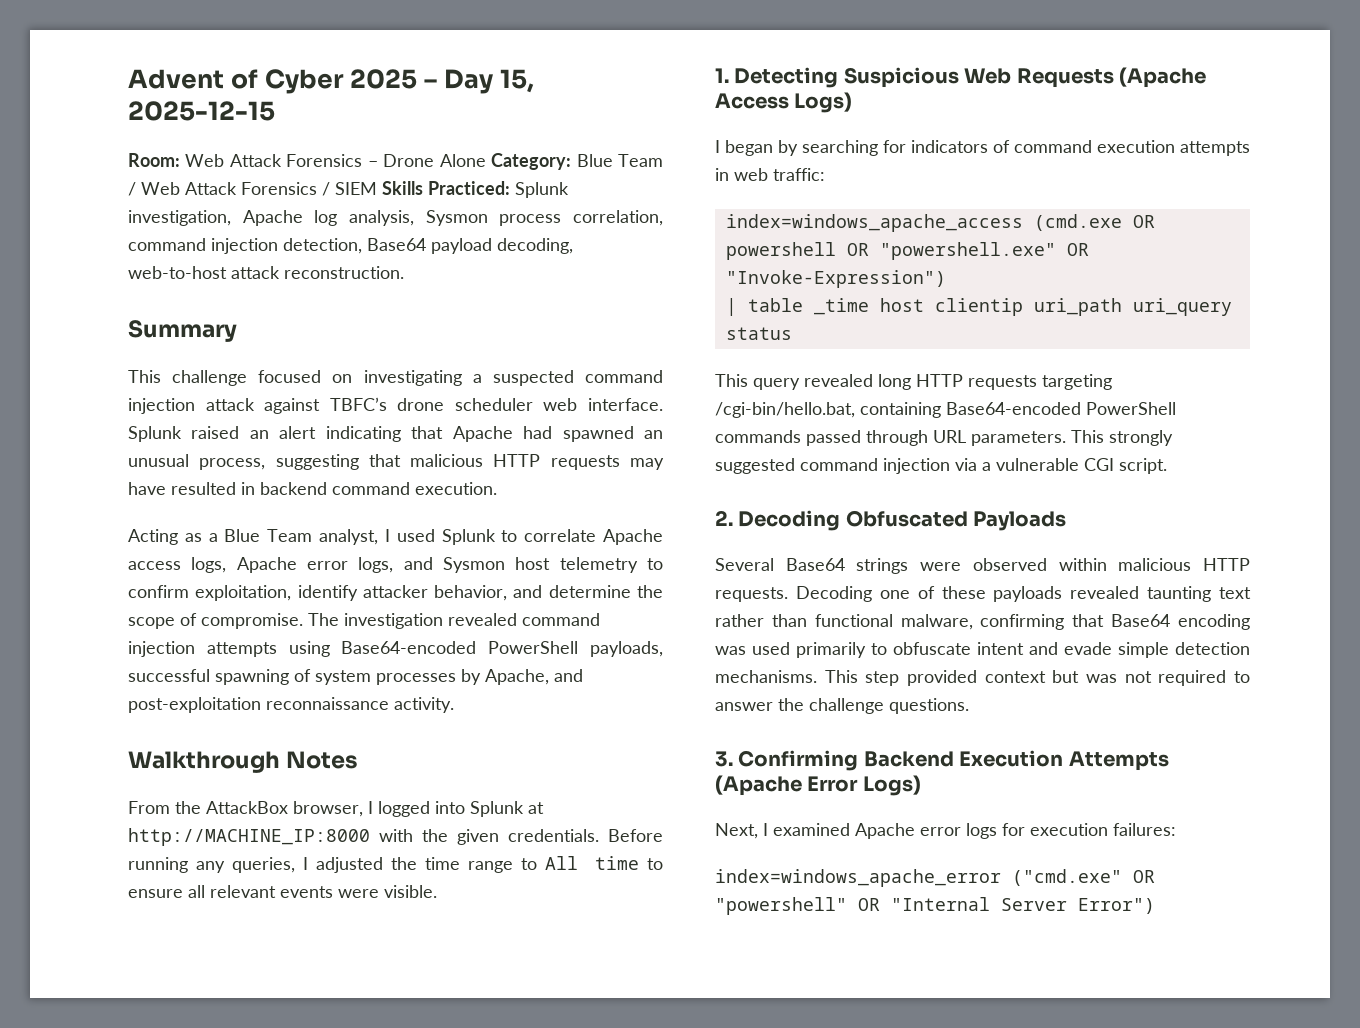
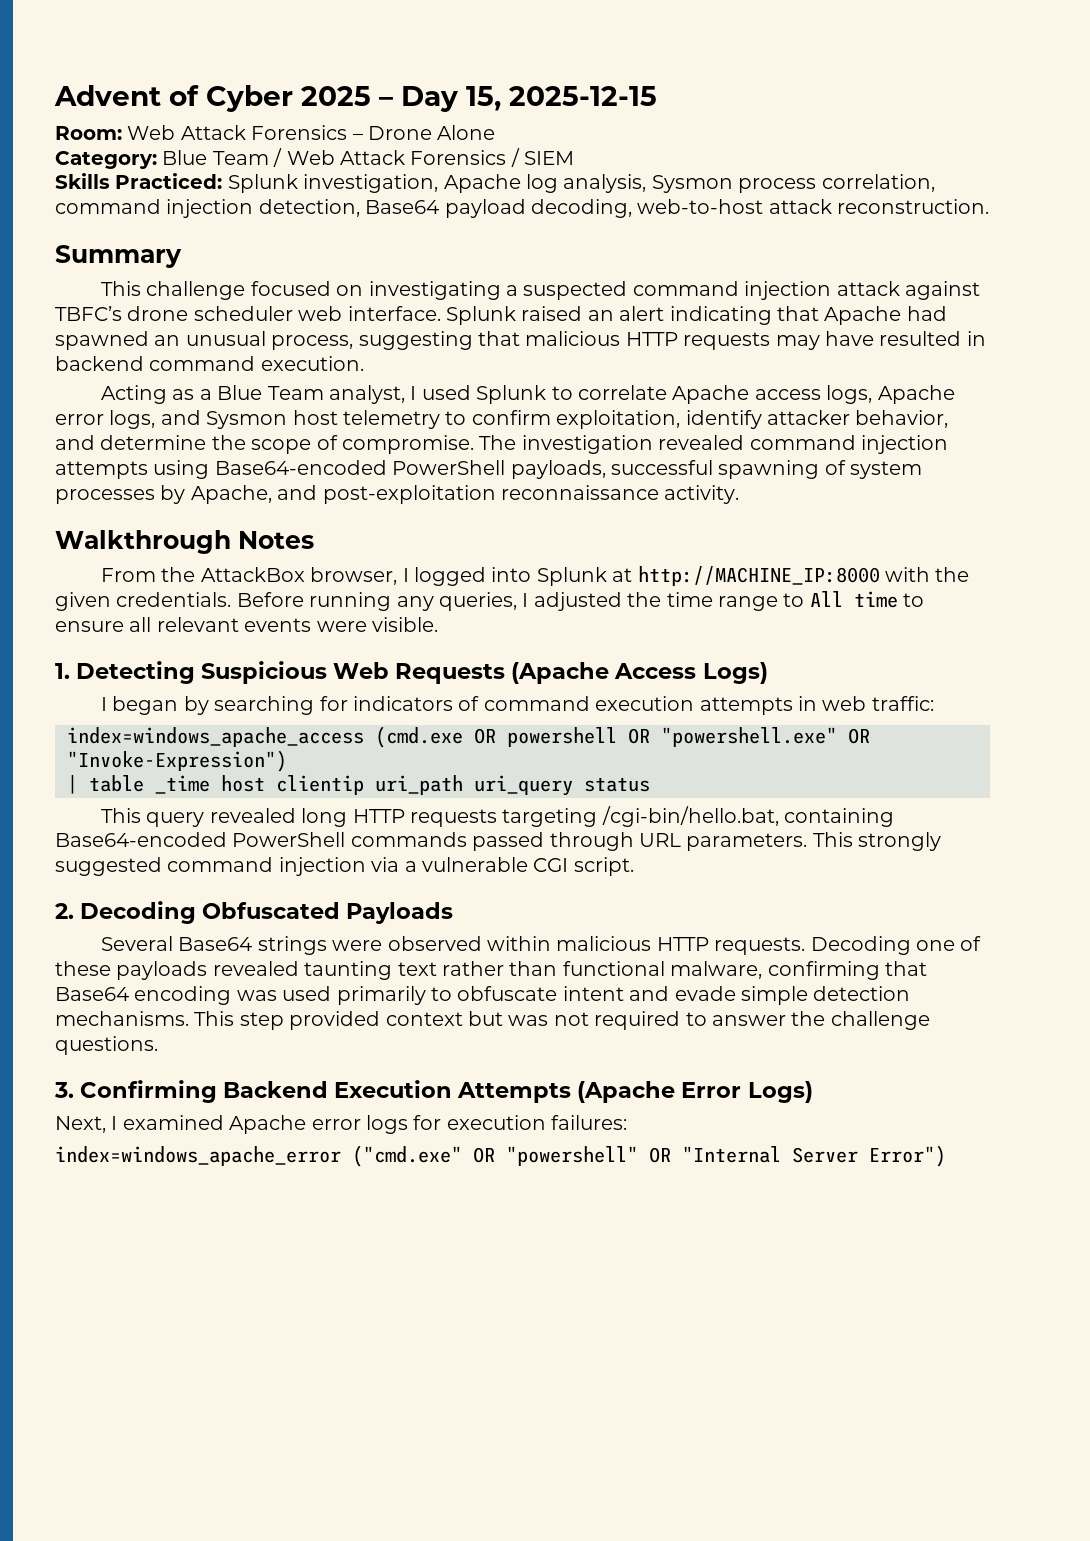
- Room: Web Attack Forensics – Drone Alone Category: Blue Team / Web Attack Forensics / SIEM Skills Practiced: Splunk investigation, Apache log analysis, Sysmon process correlation, command injection detection, Base64 payload decoding, web-to-host attack reconstruction.
+ Room: Web Attack Forensics – Drone Alone
+ Category: Blue Team / Web Attack Forensics / SIEM
+ Skills Practiced: Splunk investigation, Apache log analysis, Sysmon process correlation, command injection detection, Base64 payload decoding, web-to-host attack reconstruction.

